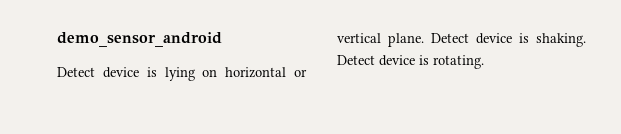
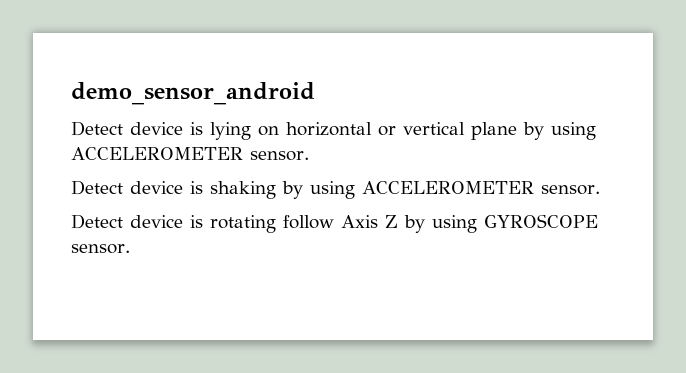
- Detect device is lying on horizontal or vertical plane. Detect device is shaking. Detect device is rotating.
+ Detect device is lying on horizontal or vertical plane by using ACCELEROMETER sensor.
+ Detect device is shaking by using ACCELEROMETER sensor.
+ Detect device is rotating follow Axis Z by using GYROSCOPE sensor.

